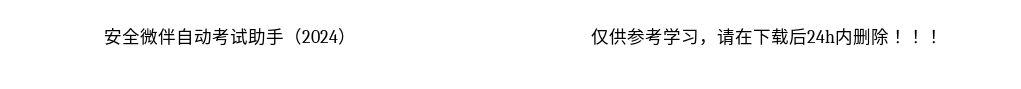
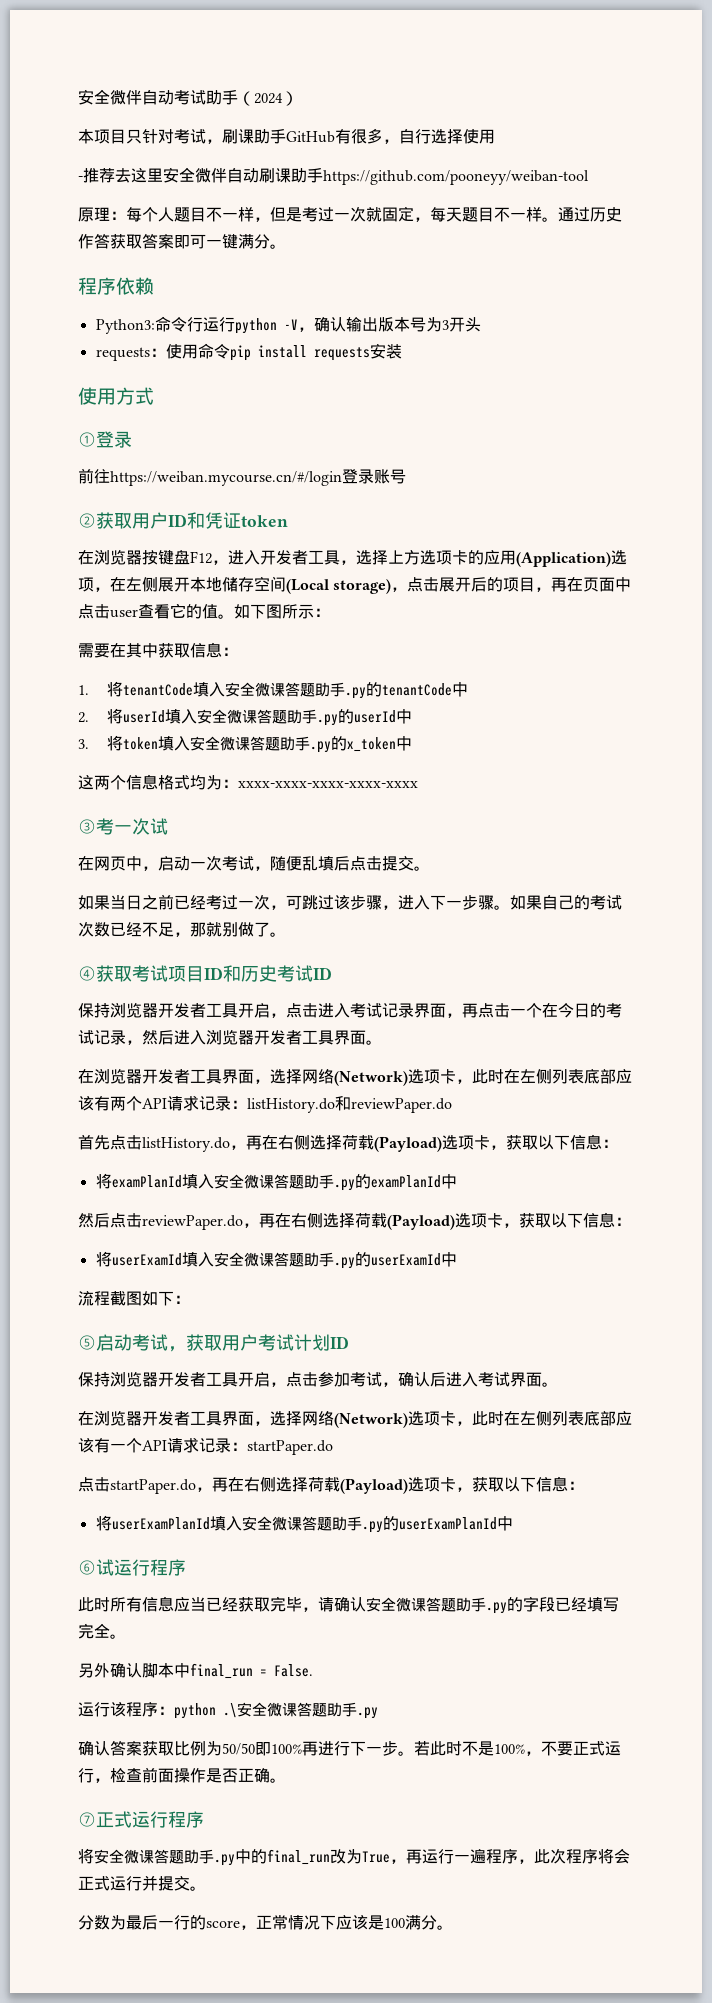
- 仅供参考学习，请在下载后24h内删除！！！
+ 本项目只针对考试，刷课助手GitHub有很多，自行选择使用
+ -推荐去这里安全微伴自动刷课助手https://github.com/pooneyy/weiban-tool
+ 原理：每个人题目不一样，但是考过一次就固定，每天题目不一样。通过历史作答获取答案即可一键满分。
+ 程序依赖
+ Python3:命令行运行python -V，确认输出版本号为3开头
+ requests：使用命令pip install requests安装
+ 使用方式
+ ①登录
+ 前往https://weiban.mycourse.cn/#/login登录账号
+ ②获取用户ID和凭证token
+ 在浏览器按键盘F12，进入开发者工具，选择上方选项卡的应用(Application)选项，在左侧展开本地储存空间(Local storage)，点击展开后的项目，再在页面中点击user查看它的值。如下图所示：
+ 需要在其中获取信息：
+ 1.将tenantCode填入安全微课答题助手.py的tenantCode中
+ 2.将userId填入安全微课答题助手.py的userId中
+ 3.将token填入安全微课答题助手.py的x_token中
+ 这两个信息格式均为：xxxx-xxxx-xxxx-xxxx-xxxx
+ ③考一次试
+ 在网页中，启动一次考试，随便乱填后点击提交。
+ 如果当日之前已经考过一次，可跳过该步骤，进入下一步骤。如果自己的考试次数已经不足，那就别做了。
+ ④获取考试项目ID和历史考试ID
+ 保持浏览器开发者工具开启，点击进入考试记录界面，再点击一个在今日的考试记录，然后进入浏览器开发者工具界面。
+ 在浏览器开发者工具界面，选择网络(Network)选项卡，此时在左侧列表底部应该有两个API请求记录：listHistory.do和reviewPaper.do
+ 首先点击listHistory.do，再在右侧选择荷载(Payload)选项卡，获取以下信息：
+ 将examPlanId填入安全微课答题助手.py的examPlanId中
+ 然后点击reviewPaper.do，再在右侧选择荷载(Payload)选项卡，获取以下信息：
+ 将userExamId填入安全微课答题助手.py的userExamId中
+ 流程截图如下：
+ ⑤启动考试，获取用户考试计划ID
+ 保持浏览器开发者工具开启，点击参加考试，确认后进入考试界面。
+ 在浏览器开发者工具界面，选择网络(Network)选项卡，此时在左侧列表底部应该有一个API请求记录：startPaper.do
+ 点击startPaper.do，再在右侧选择荷载(Payload)选项卡，获取以下信息：
+ 将userExamPlanId填入安全微课答题助手.py的userExamPlanId中
+ ⑥试运行程序
+ 此时所有信息应当已经获取完毕，请确认安全微课答题助手.py的字段已经填写完全。
+ 另外确认脚本中final_run = False.
+ 运行该程序：python .\安全微课答题助手.py
+ 确认答案获取比例为50/50即100%再进行下一步。若此时不是100%，不要正式运行，检查前面操作是否正确。
+ ⑦正式运行程序
+ 将安全微课答题助手.py中的final_run改为True，再运行一遍程序，此次程序将会正式运行并提交。
+ 分数为最后一行的score，正常情况下应该是100满分。

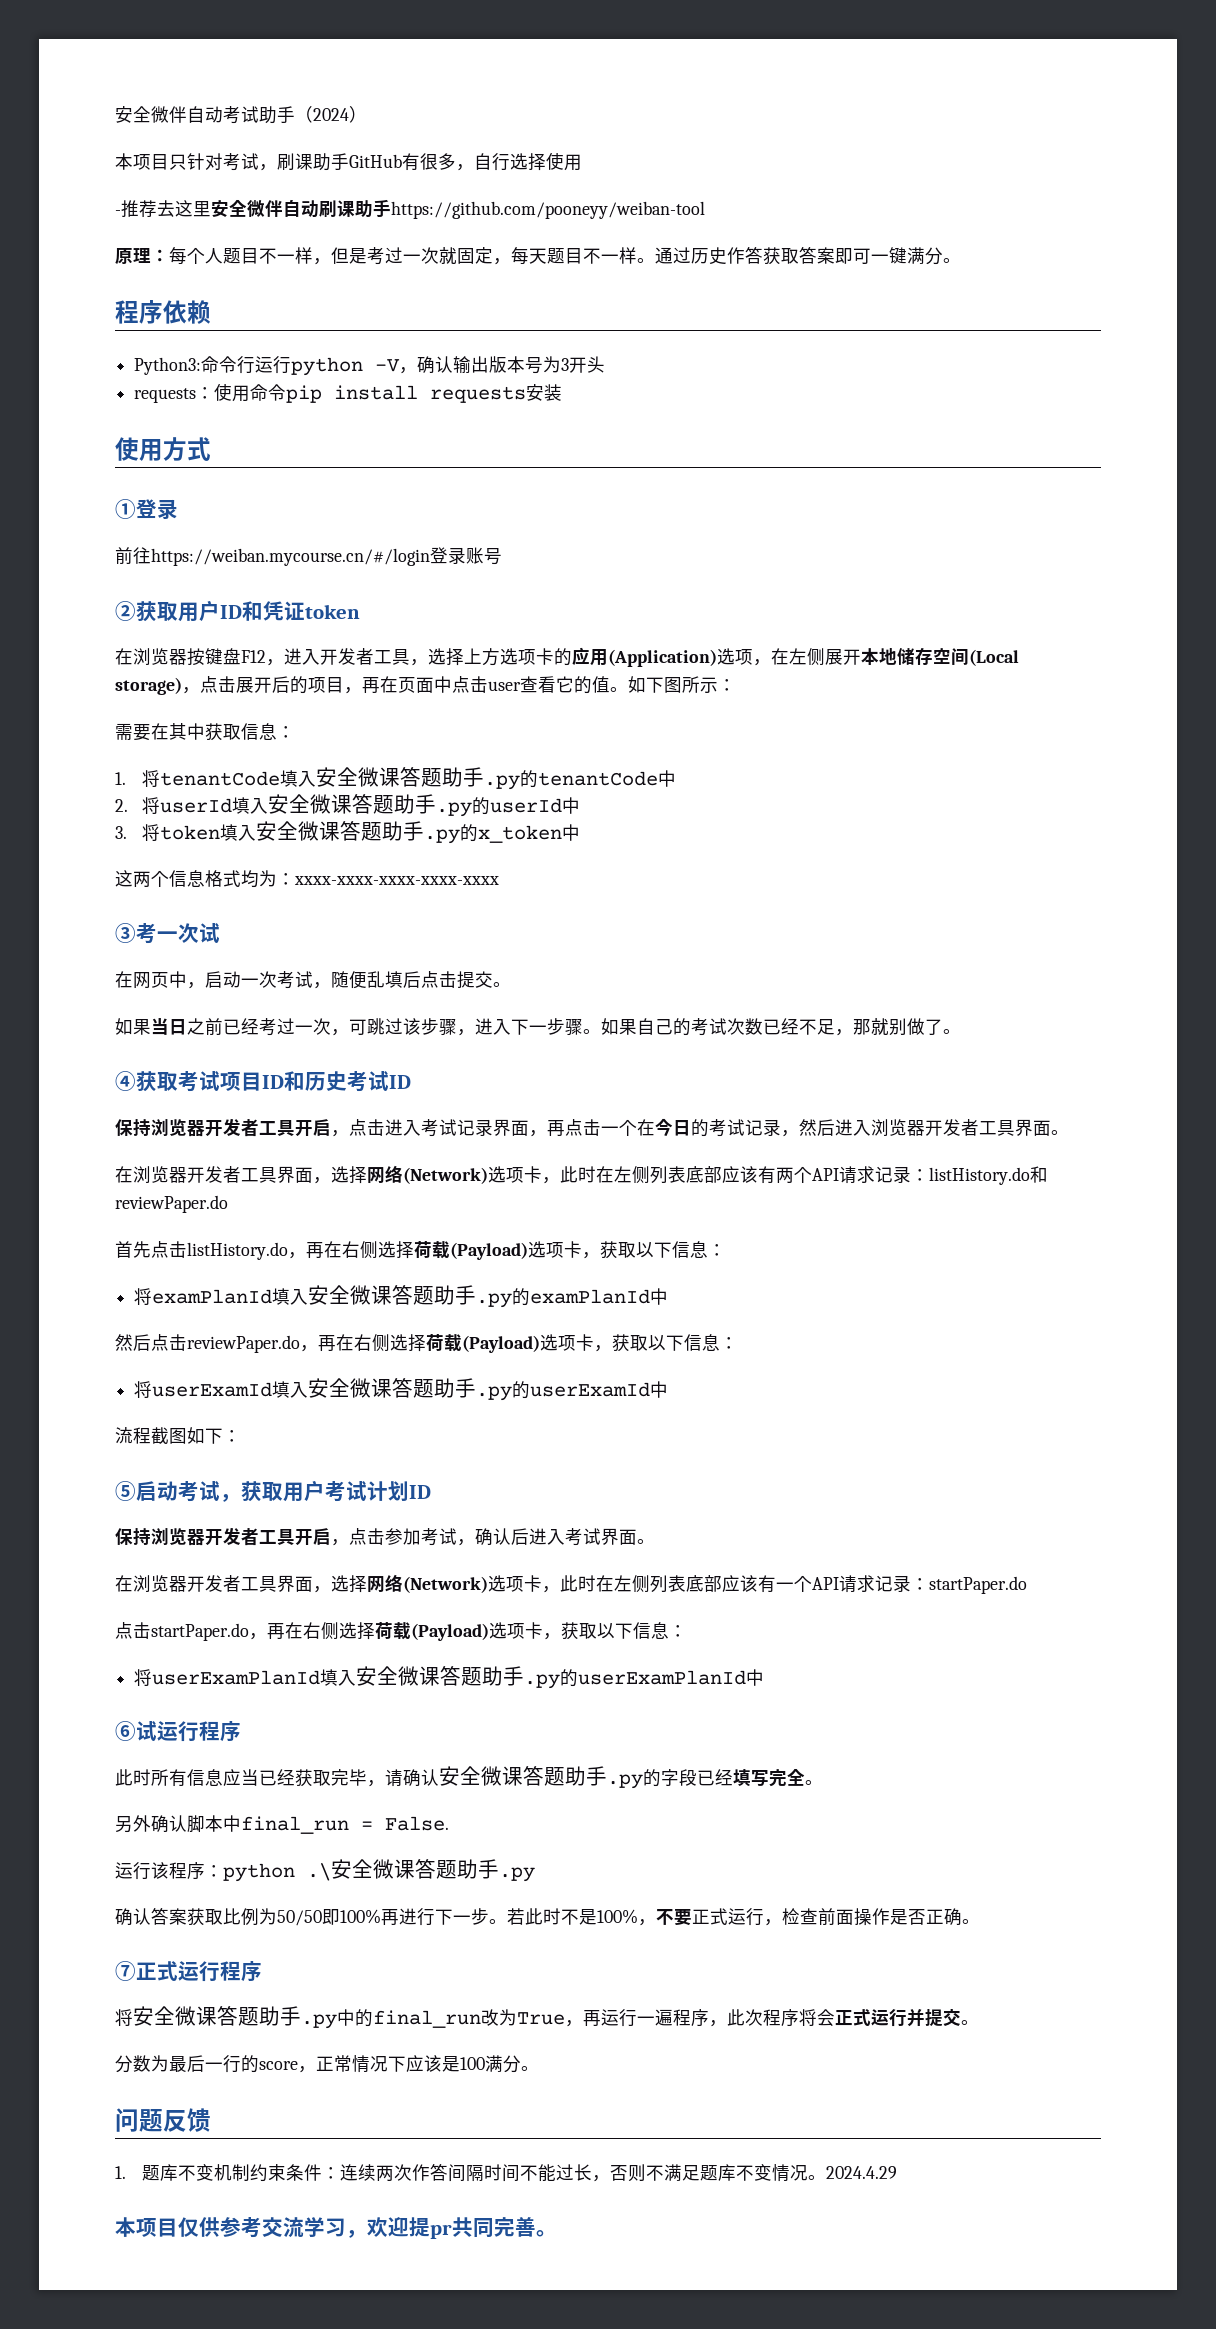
+ 问题反馈
+ 1.题库不变机制约束条件：连续两次作答间隔时间不能过长，否则不满足题库不变情况。2024.4.29
+ 本项目仅供参考交流学习，欢迎提pr共同完善。

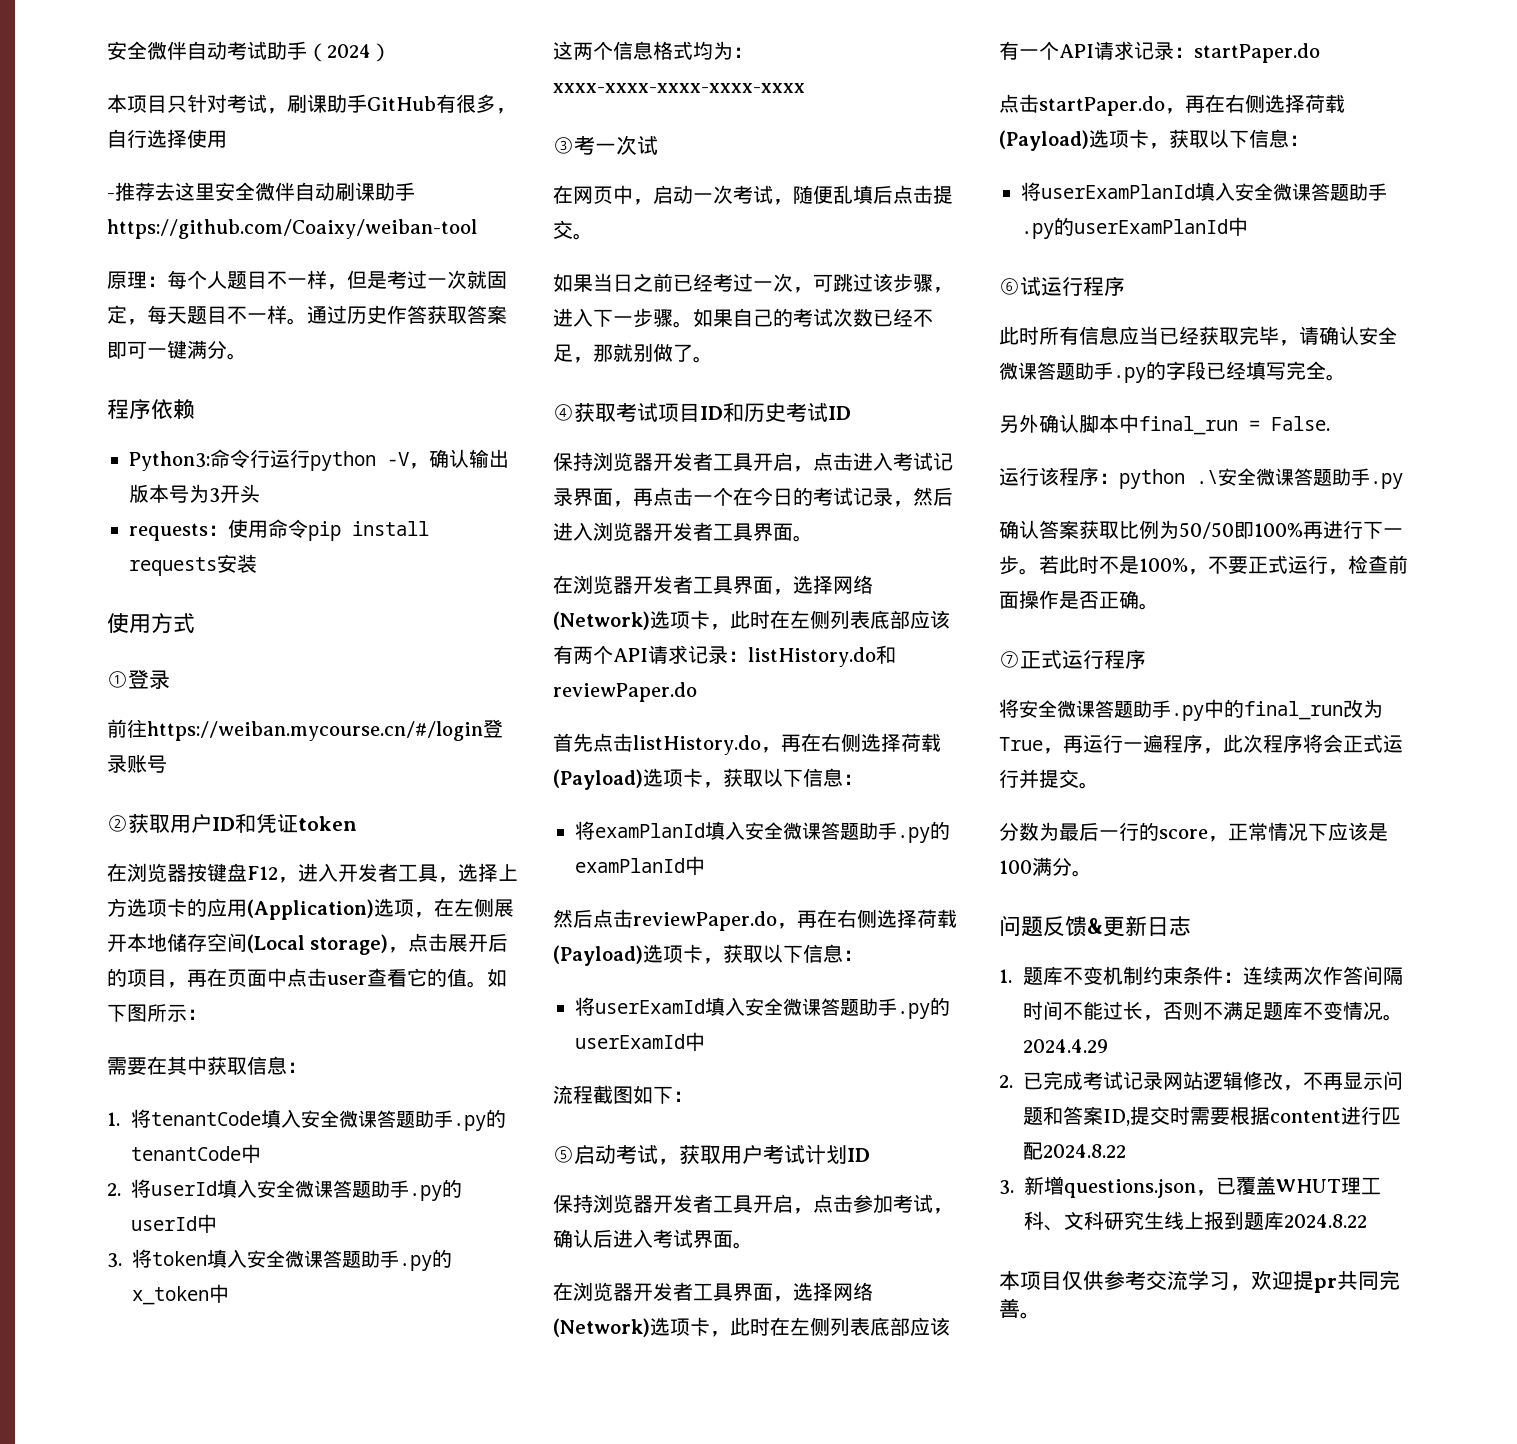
- -推荐去这里安全微伴自动刷课助手https://github.com/pooneyy/weiban-tool
+ -推荐去这里安全微伴自动刷课助手https://github.com/Coaixy/weiban-tool
- 问题反馈
+ 问题反馈&更新日志
+ 2.已完成考试记录网站逻辑修改，不再显示问题和答案ID,提交时需要根据content进行匹配2024.8.22
+ 3.新增questions.json，已覆盖WHUT理工科、文科研究生线上报到题库2024.8.22

